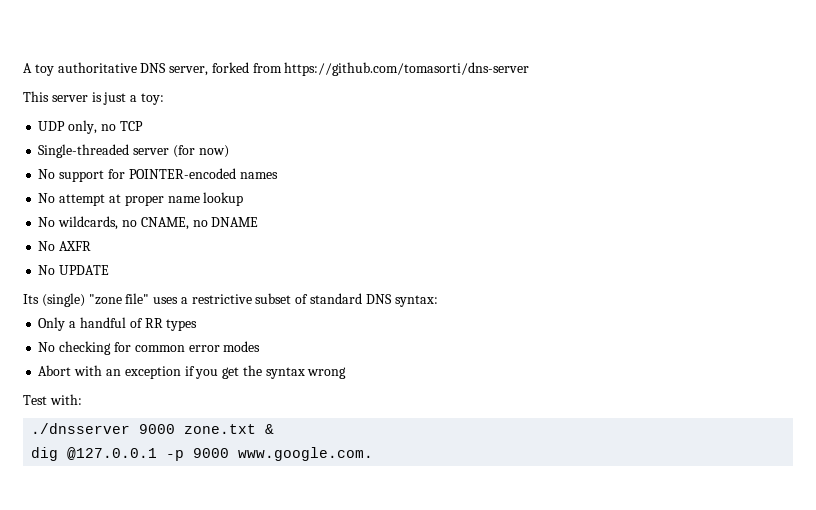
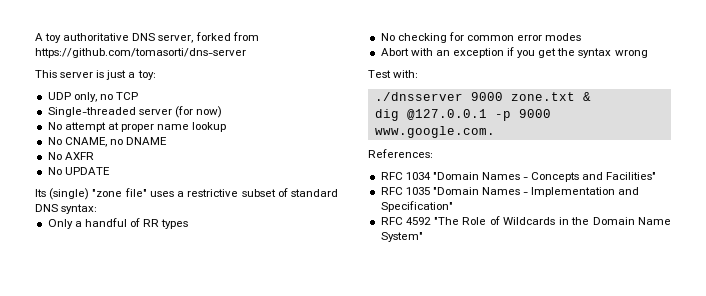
- No support for POINTER-encoded names
- No wildcards, no CNAME, no DNAME
+ No CNAME, no DNAME
+ References:
+ RFC 1034 "Domain Names - Concepts and Facilities"
+ RFC 1035 "Domain Names - Implementation and Specification"
+ RFC 4592 "The Role of Wildcards in the Domain Name System"

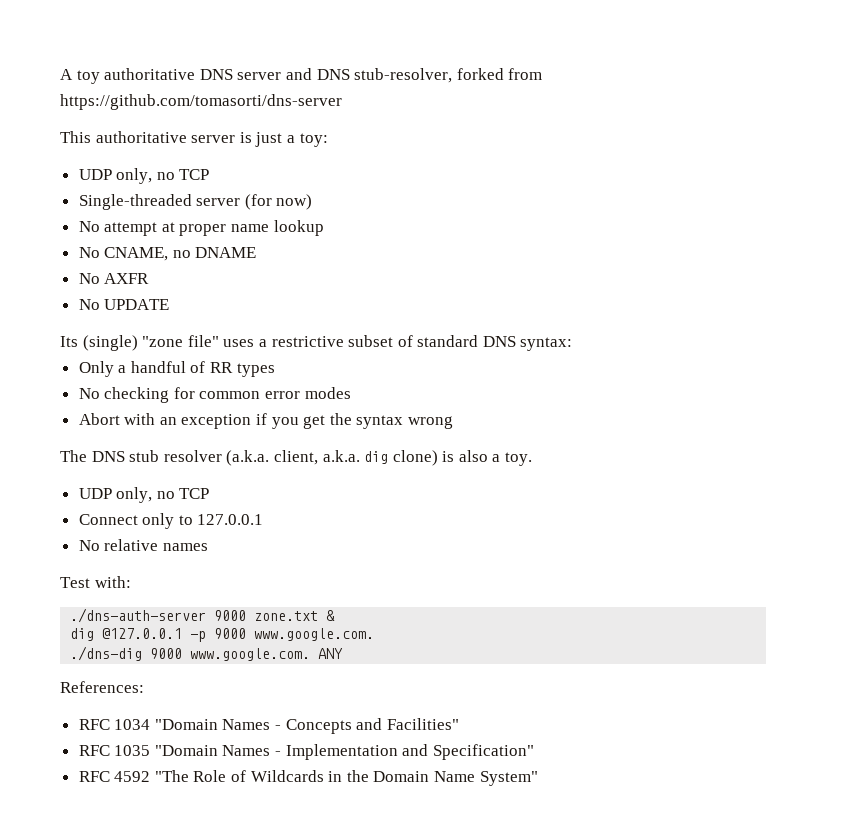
- A toy authoritative DNS server, forked from https://github.com/tomasorti/dns-server
+ A toy authoritative DNS server and DNS stub-resolver, forked from https://github.com/tomasorti/dns-server
- This server is just a toy:
+ This authoritative server is just a toy:
+ The DNS stub resolver (a.k.a. client, a.k.a. dig clone) is also a toy.
+ UDP only, no TCP
+ Connect only to 127.0.0.1
+ No relative names
- ./dnsserver 9000 zone.txt &
+ ./dns-auth-server 9000 zone.txt &
+ ./dns-dig 9000 www.google.com. ANY

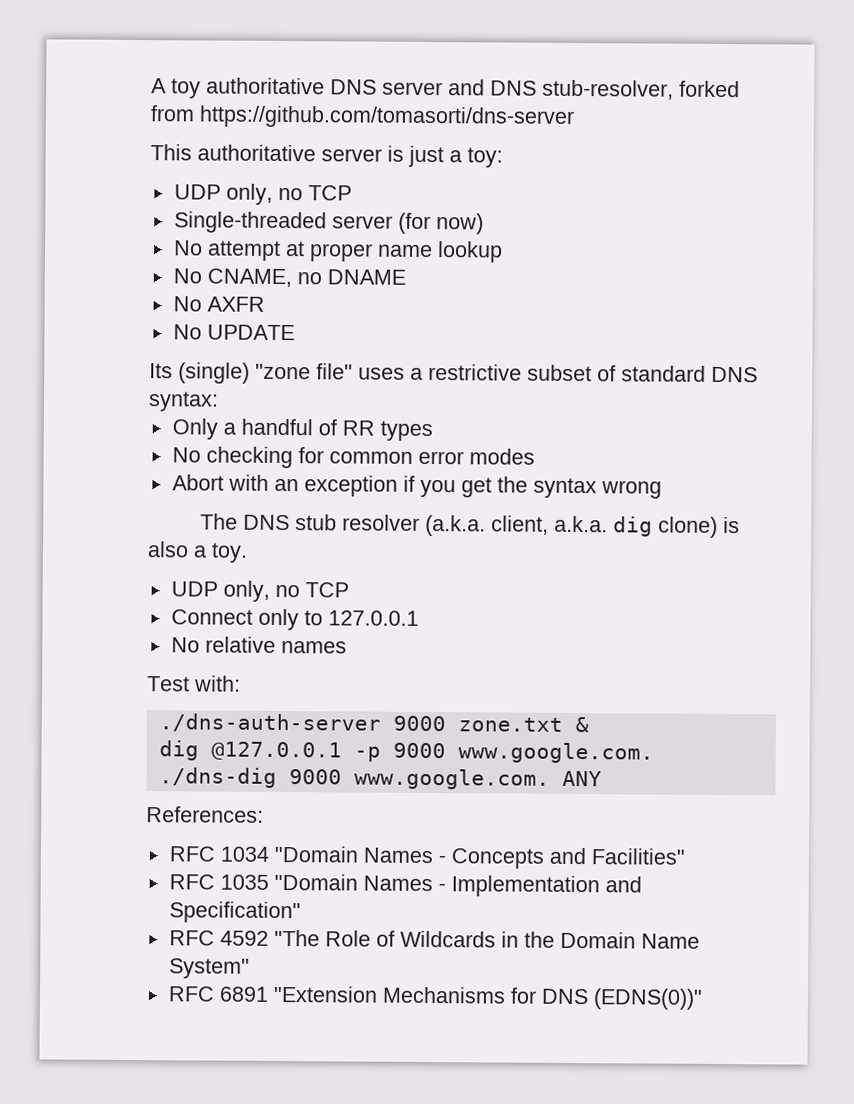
+ RFC 6891 "Extension Mechanisms for DNS (EDNS(0))"

